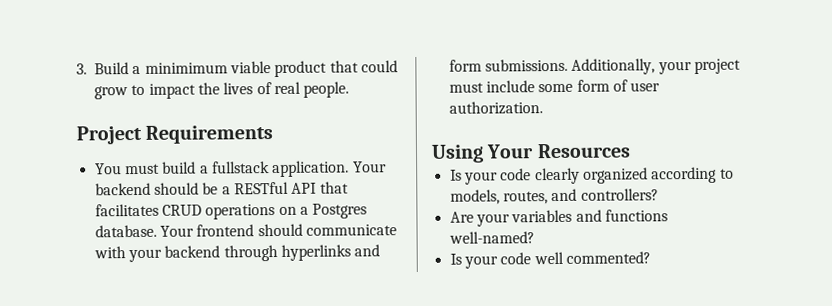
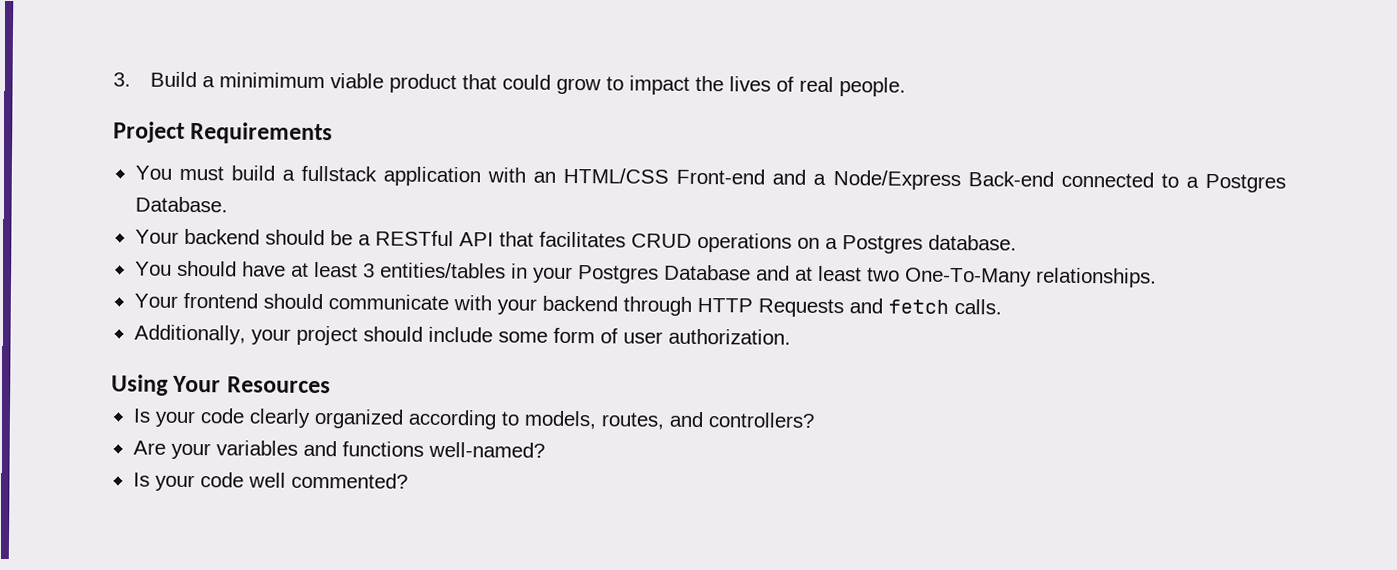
- You must build a fullstack application. Your backend should be a RESTful API that facilitates CRUD operations on a Postgres database. Your frontend should communicate with your backend through hyperlinks and form submissions. Additionally, your project must include some form of user authorization.
+ You must build a fullstack application with an HTML/CSS Front-end and a Node/Express Back-end connected to a Postgres Database.
+ Your backend should be a RESTful API that facilitates CRUD operations on a Postgres database.
+ You should have at least 3 entities/tables in your Postgres Database and at least two One-To-Many relationships.
+ Your frontend should communicate with your backend through HTTP Requests and fetch calls.
+ Additionally, your project should include some form of user authorization.

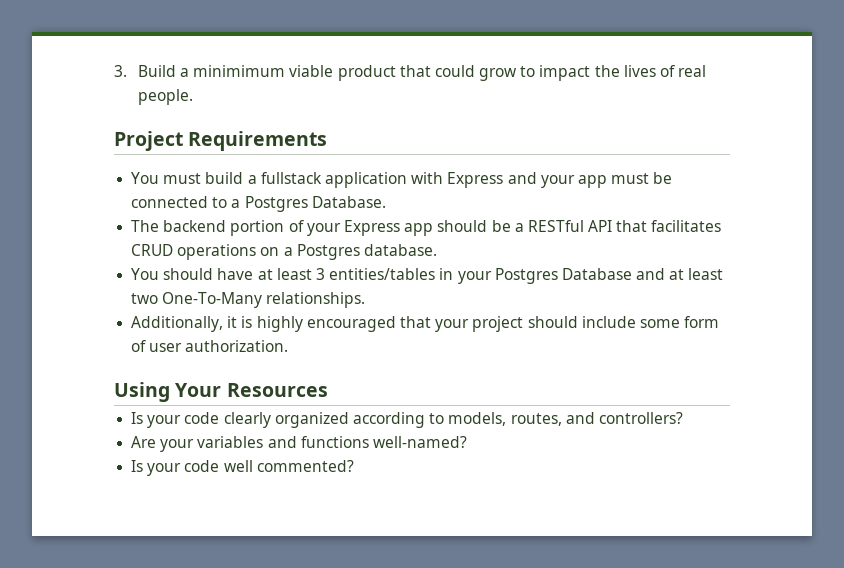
- You must build a fullstack application with an HTML/CSS Front-end and a Node/Express Back-end connected to a Postgres Database.
+ You must build a fullstack application with Express and your app must be connected to a Postgres Database.
- Your backend should be a RESTful API that facilitates CRUD operations on a Postgres database.
+ The backend portion of your Express app should be a RESTful API that facilitates CRUD operations on a Postgres database.
- Your frontend should communicate with your backend through HTTP Requests and fetch calls.
- Additionally, your project should include some form of user authorization.
+ Additionally, it is highly encouraged that your project should include some form of user authorization.

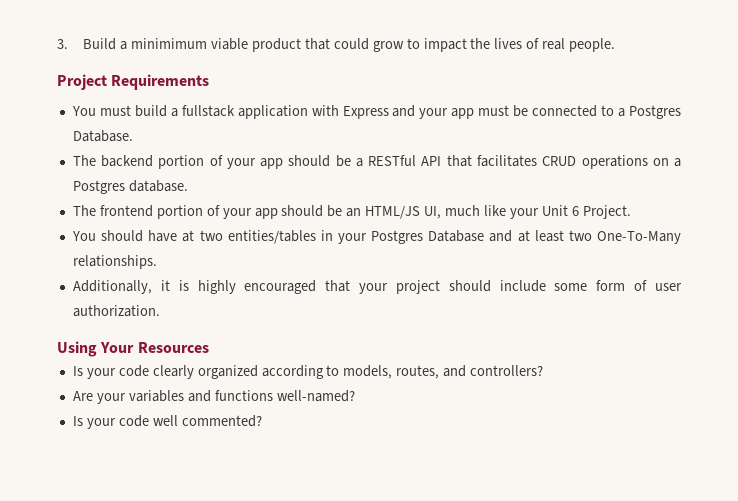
- The backend portion of your Express app should be a RESTful API that facilitates CRUD operations on a Postgres database.
+ The backend portion of your app should be a RESTful API that facilitates CRUD operations on a Postgres database.
+ The frontend portion of your app should be an HTML/JS UI, much like your Unit 6 Project.
- You should have at least 3 entities/tables in your Postgres Database and at least two One-To-Many relationships.
+ You should have at two entities/tables in your Postgres Database and at least two One-To-Many relationships.

